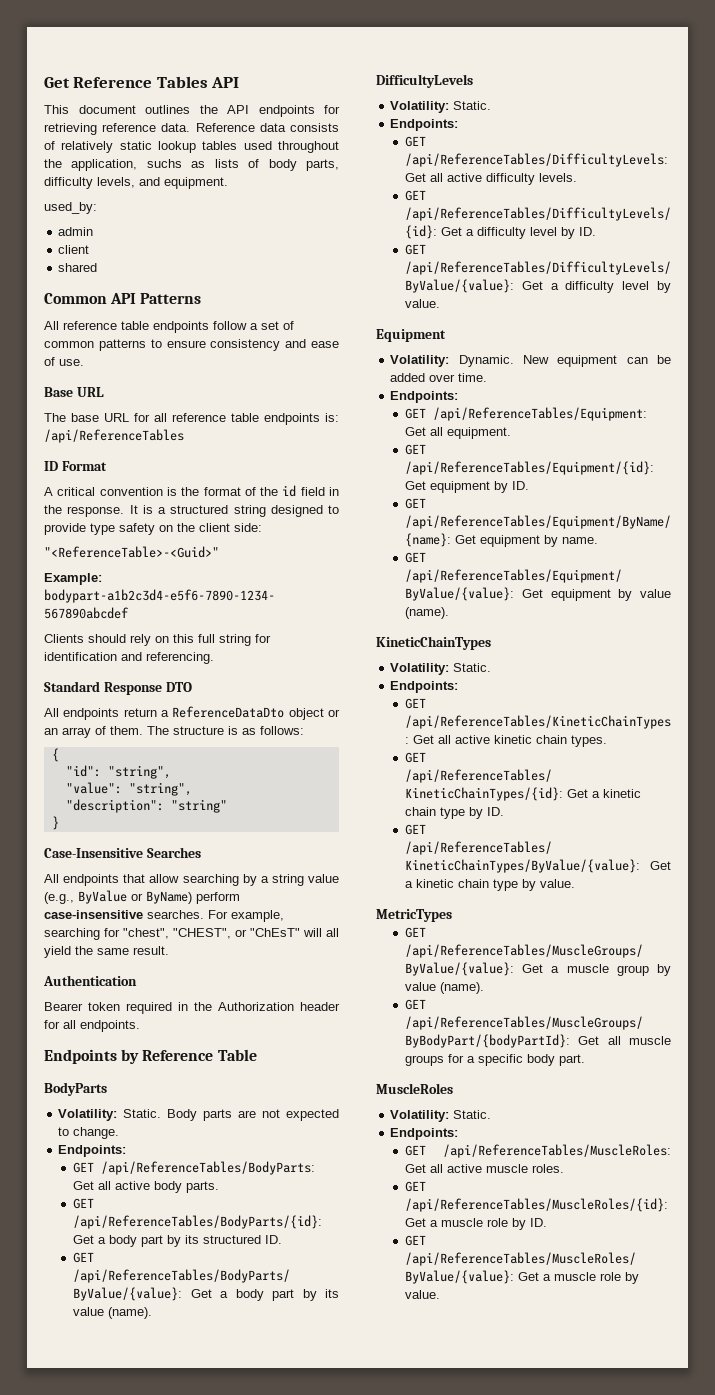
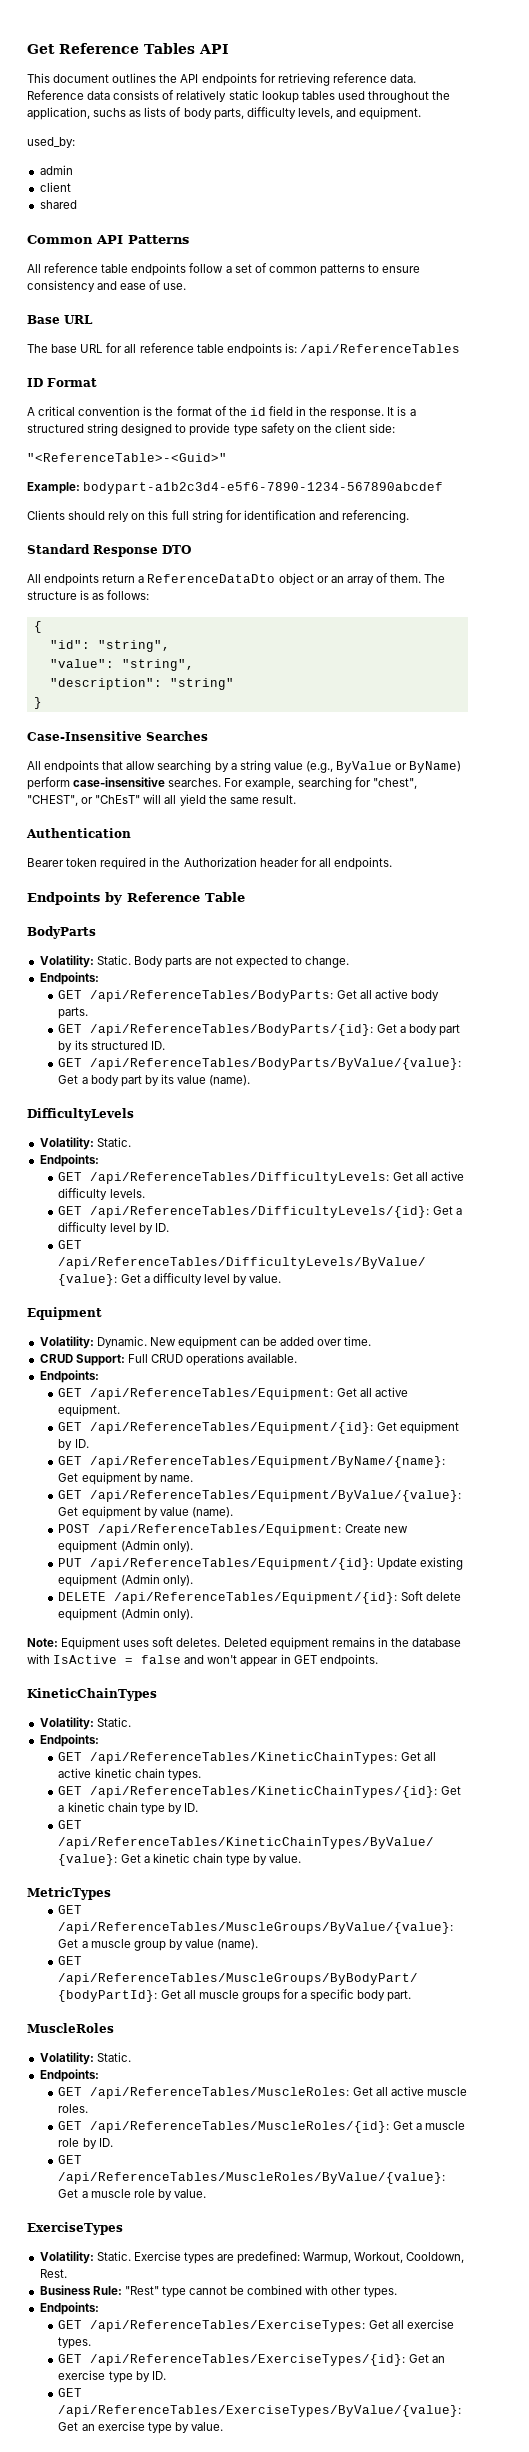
+ CRUD Support: Full CRUD operations available.
- GET /api/ReferenceTables/Equipment: Get all equipment.
+ GET /api/ReferenceTables/Equipment: Get all active equipment.
+ POST /api/ReferenceTables/Equipment: Create new equipment (Admin only).
+ PUT /api/ReferenceTables/Equipment/{id}: Update existing equipment (Admin only).
+ DELETE /api/ReferenceTables/Equipment/{id}: Soft delete equipment (Admin only).
+ Note: Equipment uses soft deletes. Deleted equipment remains in the database with IsActive = false and won't appear in GET endpoints.
+ ExerciseTypes
+ Volatility: Static. Exercise types are predefined: Warmup, Workout, Cooldown, Rest.
+ Business Rule: "Rest" type cannot be combined with other types.
+ Endpoints:
+ GET /api/ReferenceTables/ExerciseTypes: Get all exercise types.
+ GET /api/ReferenceTables/ExerciseTypes/{id}: Get an exercise type by ID.
+ GET /api/ReferenceTables/ExerciseTypes/ByValue/{value}: Get an exercise type by value.

